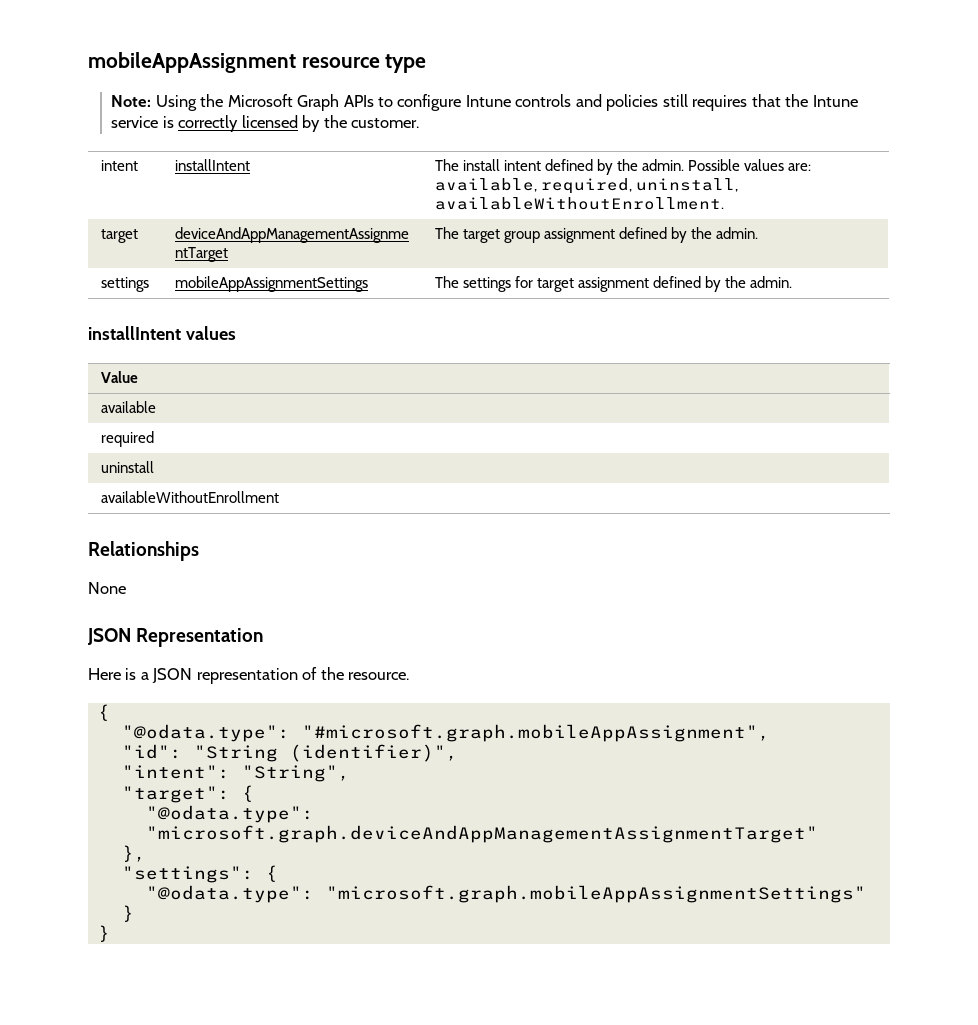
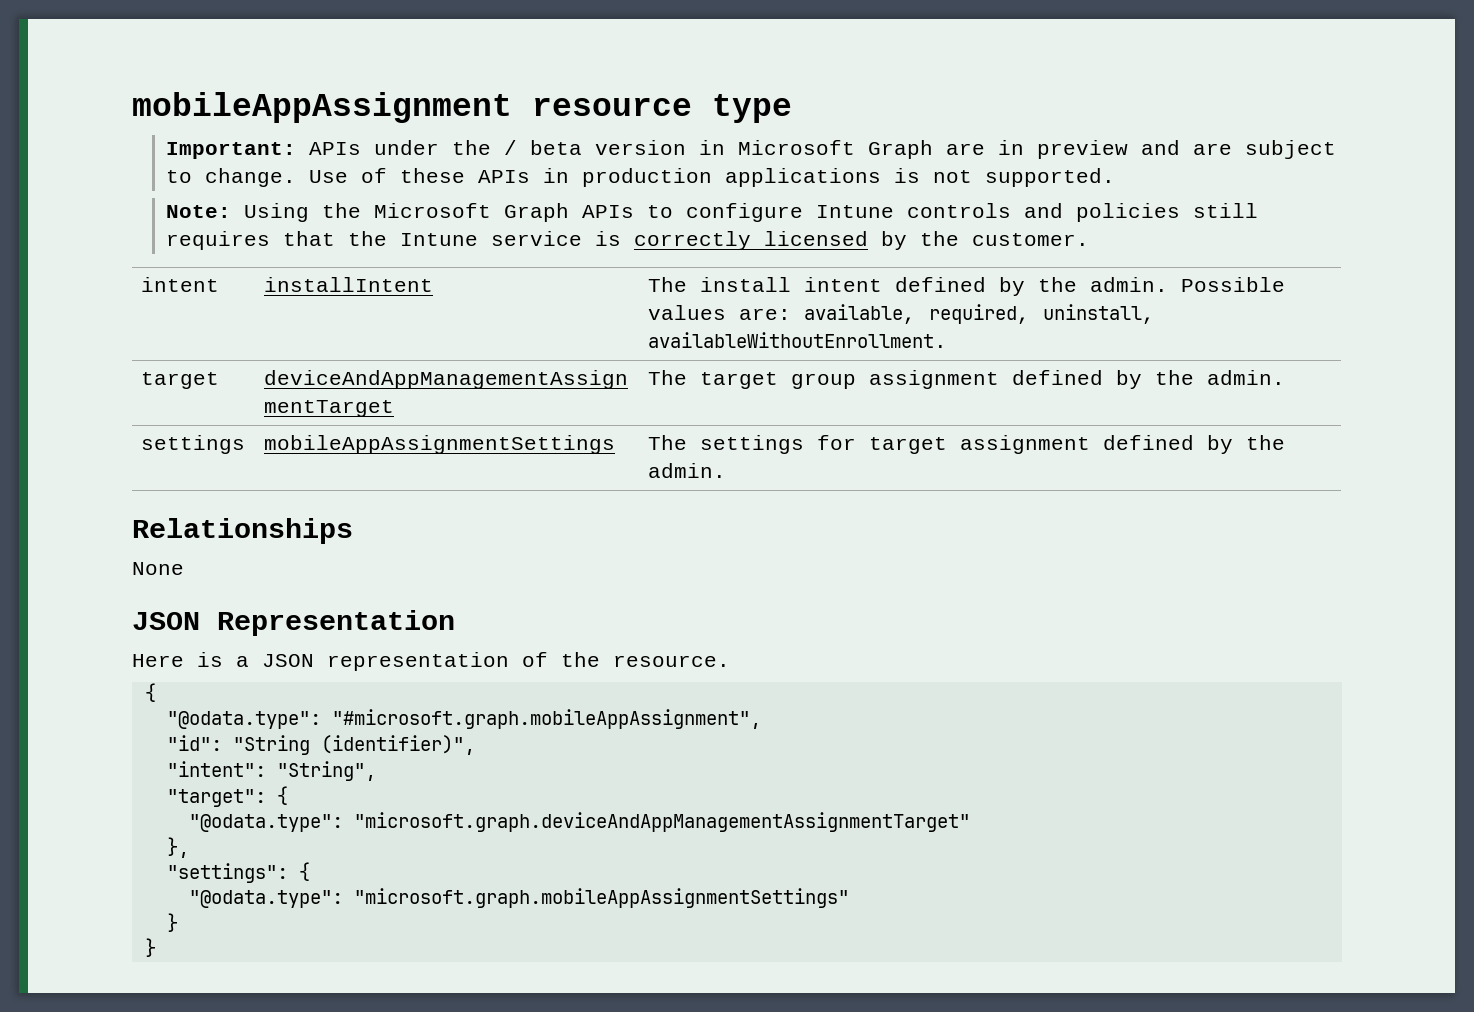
+ Important: APIs under the / beta version in Microsoft Graph are in preview and are subject to change. Use of these APIs in production applications is not supported.
- installIntent values
- Value
- available
- required
- uninstall
- availableWithoutEnrollment

